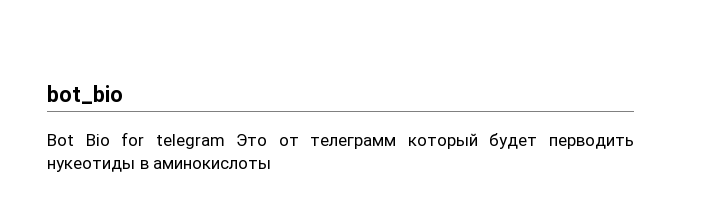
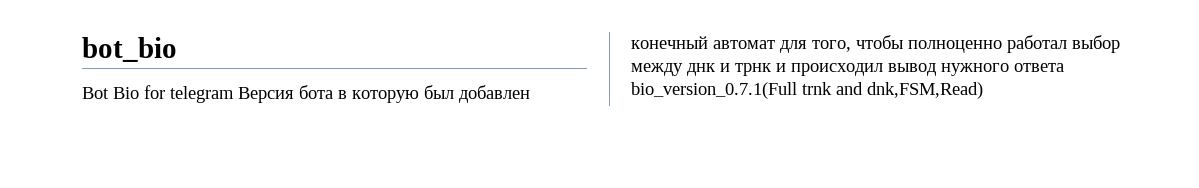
- Bot Bio for telegram Это от телеграмм который будет перводить нукеотиды в аминокислоты
+ Bot Bio for telegram Версия бота в которую был добавлен конечный автомат для того, чтобы полноценно работал выбор между днк и трнк и происходил вывод нужного ответа bio_version_0.7.1(Full trnk and dnk,FSM,Read)

